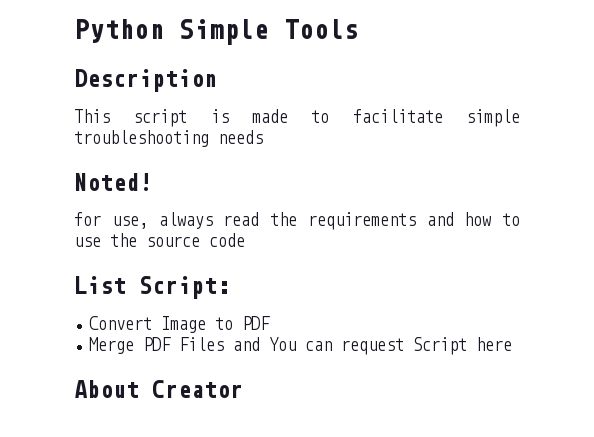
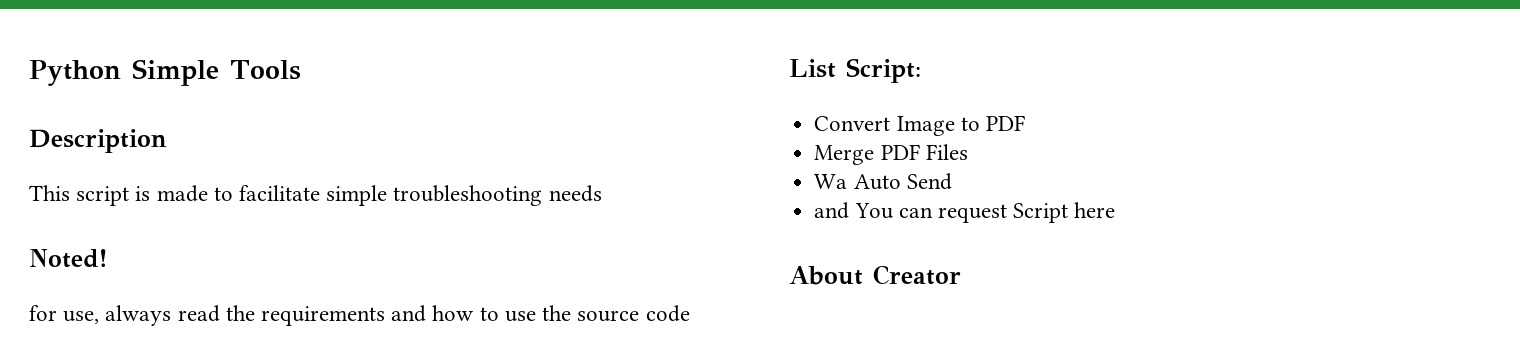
- Merge PDF Files and You can request Script here
+ Merge PDF Files
+ Wa Auto Send
+ and You can request Script here

